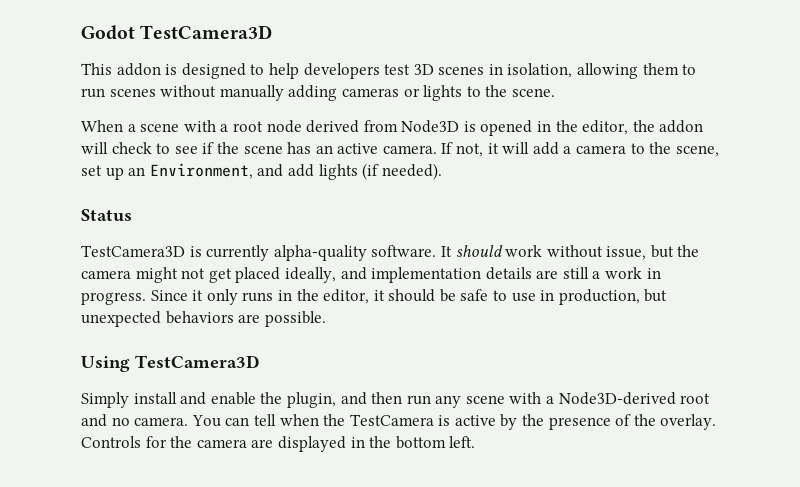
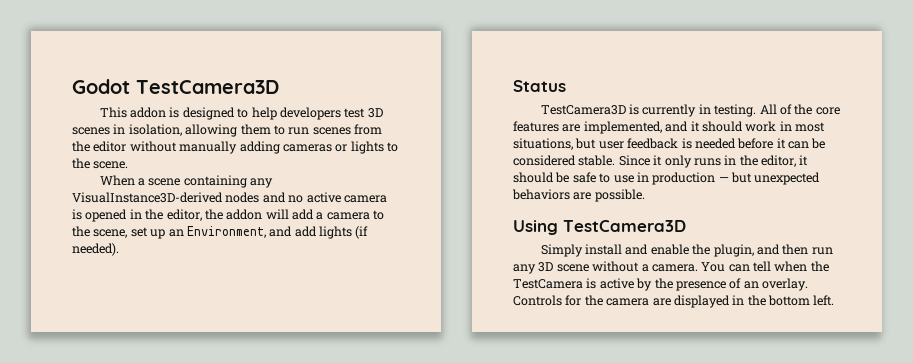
- This addon is designed to help developers test 3D scenes in isolation, allowing them to run scenes without manually adding cameras or lights to the scene.
+ This addon is designed to help developers test 3D scenes in isolation, allowing them to run scenes from the editor without manually adding cameras or lights to the scene.
- When a scene with a root node derived from Node3D is opened in the editor, the addon will check to see if the scene has an active camera. If not, it will add a camera to the scene, set up an Environment, and add lights (if needed).
+ When a scene containing any VisualInstance3D-derived nodes and no active camera is opened in the editor, the addon will add a camera to the scene, set up an Environment, and add lights (if needed).
- TestCamera3D is currently alpha-quality software. It should work without issue, but the camera might not get placed ideally, and implementation details are still a work in progress.
+ TestCamera3D is currently in testing. All of the core features are implemented, and it should work in most situations, but user feedback is needed before it can be considered stable.
- Since it only runs in the editor, it should be safe to use in production, but unexpected behaviors are possible.
+ Since it only runs in the editor, it should be safe to use in production — but unexpected behaviors are possible.
- Simply install and enable the plugin, and then run any scene with a Node3D-derived root and no camera.
+ Simply install and enable the plugin, and then run any 3D scene without a camera.
- You can tell when the TestCamera is active by the presence of the overlay.
+ You can tell when the TestCamera is active by the presence of an overlay.

